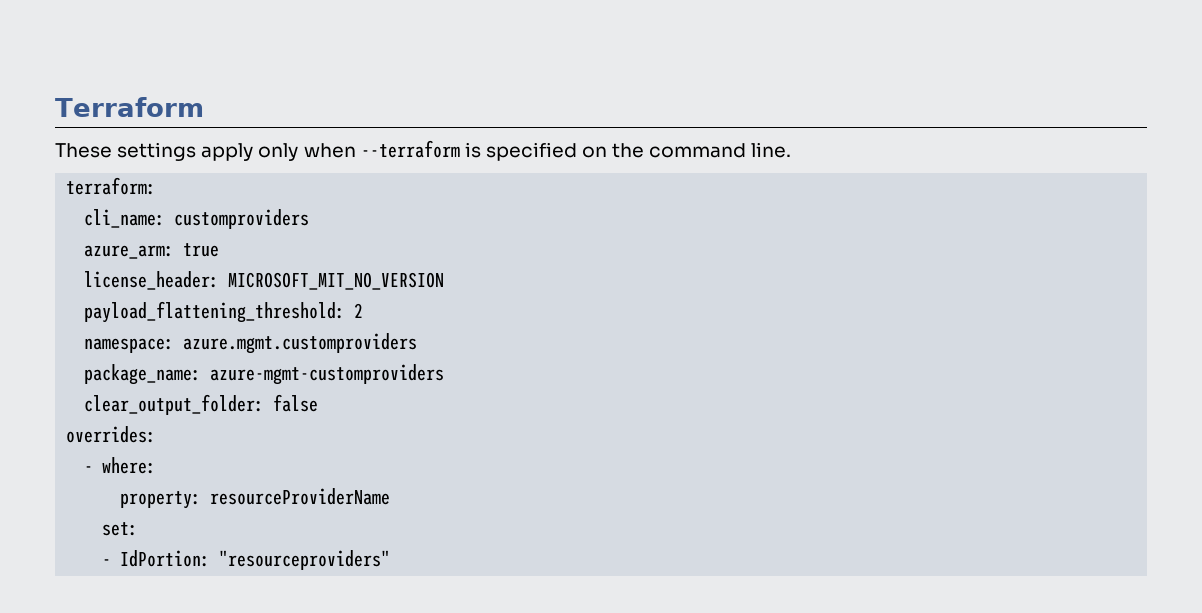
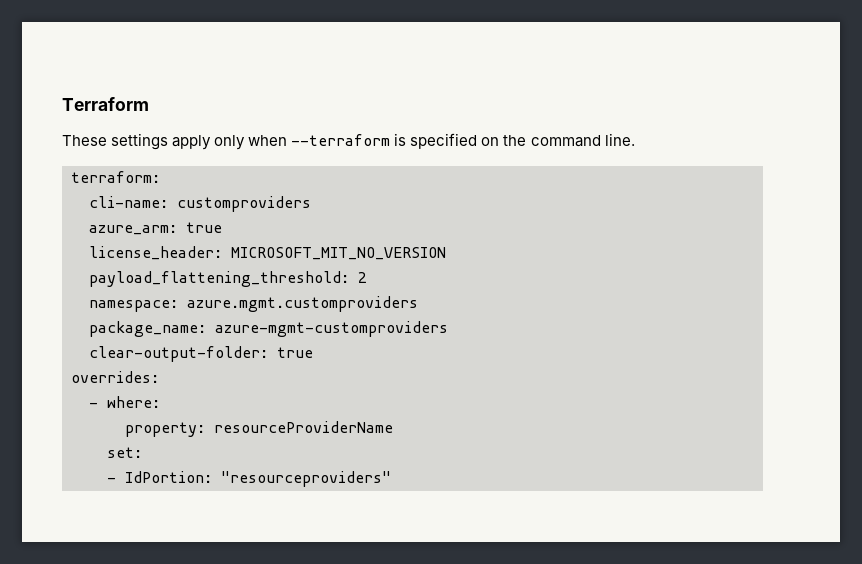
- cli_name: customproviders
+ cli-name: customproviders
- clear_output_folder: false
+ clear-output-folder: true

